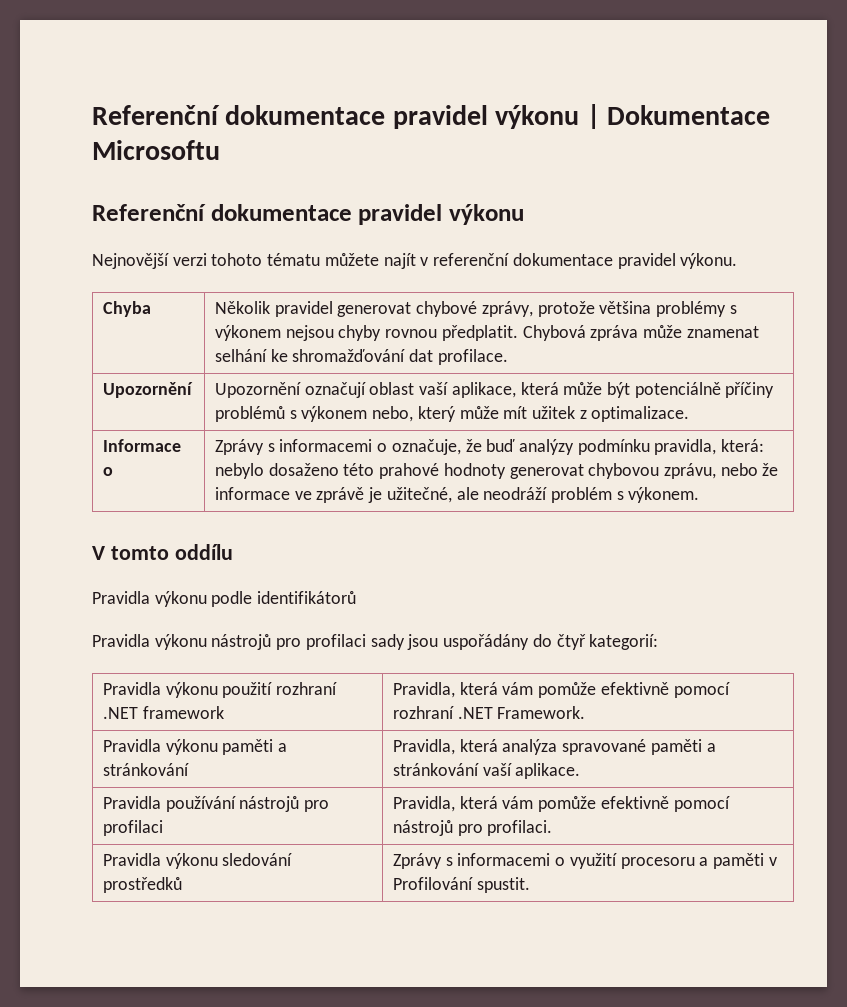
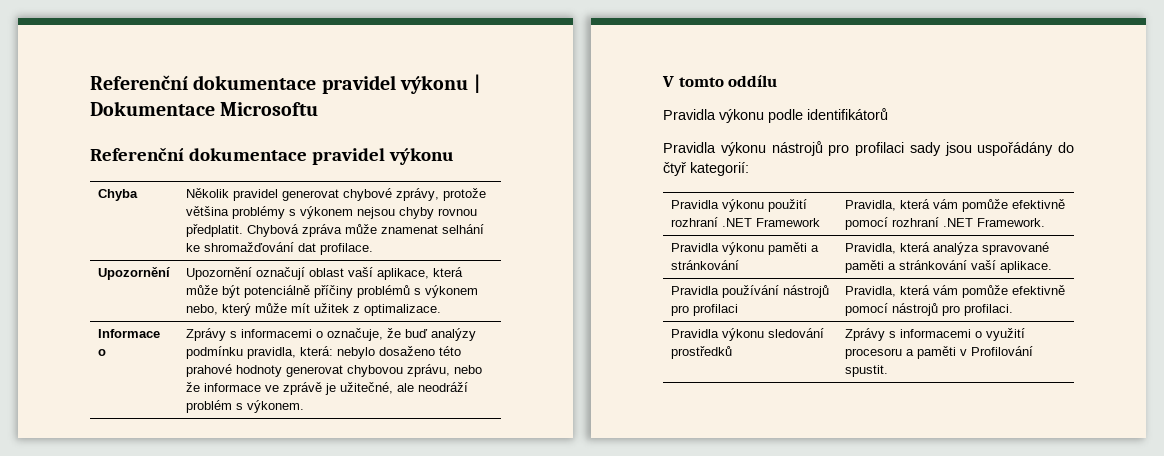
- Nejnovější verzi tohoto tématu můžete najít v referenční dokumentace pravidel výkonu.
- Pravidla výkonu použití rozhraní .NET framework | Pravidla, která vám pomůže efektivně pomocí rozhraní .NET Framework.
+ Pravidla výkonu použití rozhraní .NET Framework | Pravidla, která vám pomůže efektivně pomocí rozhraní .NET Framework.

